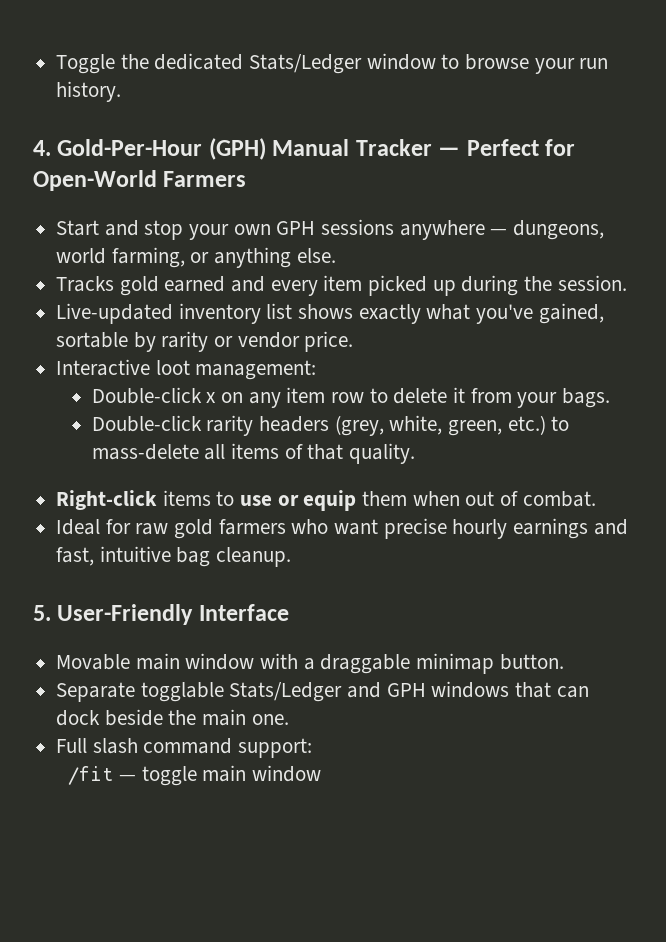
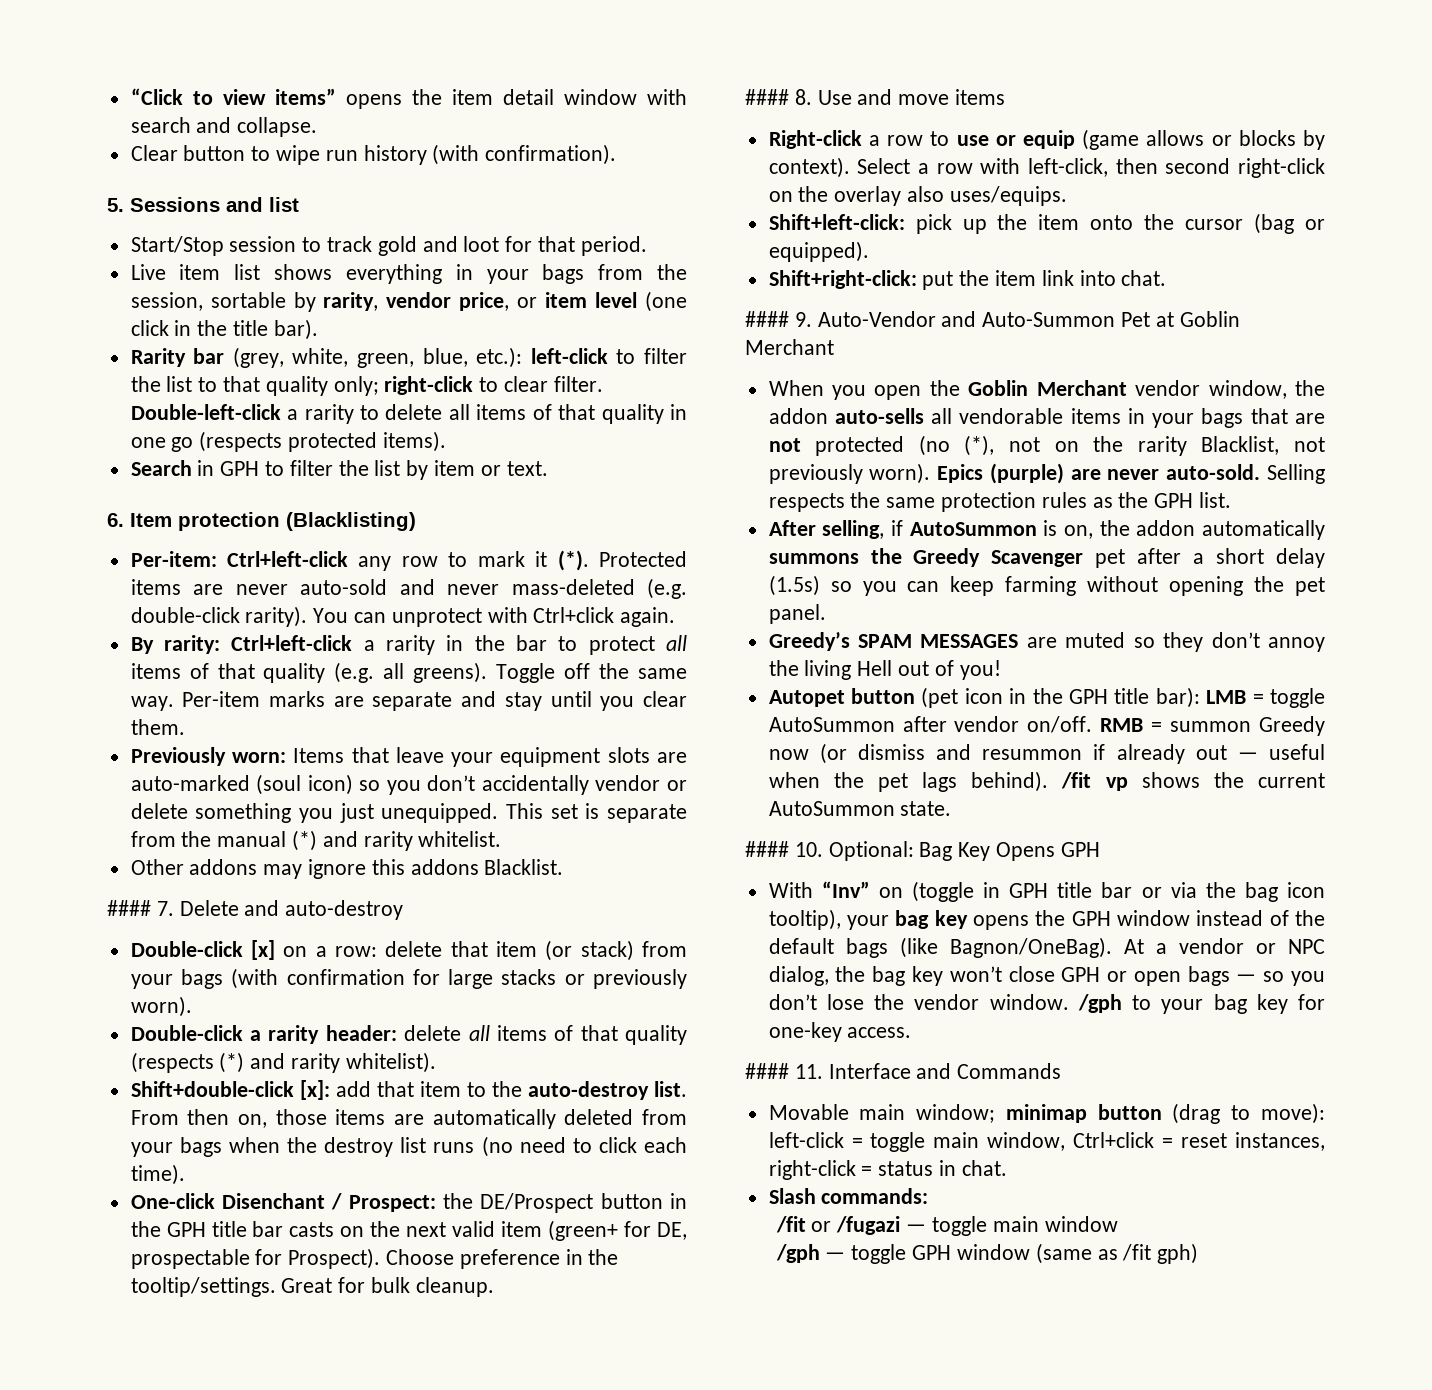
- Toggle the dedicated Stats/Ledger window to browse your run history.
- 4. Gold-Per-Hour (GPH) Manual Tracker — Perfect for Open-World Farmers
- Start and stop your own GPH sessions anywhere — dungeons, world farming, or anything else.
- Tracks gold earned and every item picked up during the session.
- Live-updated inventory list shows exactly what you've gained, sortable by rarity or vendor price.
- Interactive loot management:
- Double-click x on any item row to delete it from your bags.
- Double-click rarity headers (grey, white, green, etc.) to mass-delete all items of that quality.
+ “Click to view items” opens the item detail window with search and collapse.
+ Clear button to wipe run history (with confirmation).
+ 5. Sessions and list
+ Start/Stop session to track gold and loot for that period.
+ Live item list shows everything in your bags from the session, sortable by rarity, vendor price, or item level (one click in the title bar).
+ Rarity bar (grey, white, green, blue, etc.): left-click to filter the list to that quality only; right-click to clear filter. Double-left-click a rarity to delete all items of that quality in one go (respects protected items).
+ Search in GPH to filter the list by item or text.
+ 6. Item protection (Blacklisting)
+ Per-item: Ctrl+left-click any row to mark it (*). Protected items are never auto-sold and never mass-deleted (e.g. double-click rarity). You can unprotect with Ctrl+click again.
+ By rarity: Ctrl+left-click a rarity in the bar to protect all items of that quality (e.g. all greens). Toggle off the same way. Per-item marks are separate and stay until you clear them.
+ Previously worn: Items that leave your equipment slots are auto-marked (soul icon) so you don’t accidentally vendor or delete something you just unequipped. This set is separate from the manual (*) and rarity whitelist.
+ Other addons may ignore this addons Blacklist.
+ #### 7. Delete and auto-destroy
+ Double-click [x] on a row: delete that item (or stack) from your bags (with confirmation for large stacks or previously worn).
+ Double-click a rarity header: delete all items of that quality (respects (*) and rarity whitelist).
+ Shift+double-click [x]: add that item to the auto-destroy list. From then on, those items are automatically deleted from your bags when the destroy list runs (no need to click each time).
+ One-click Disenchant / Prospect: the DE/Prospect button in the GPH title bar casts on the next valid item (green+ for DE, prospectable for Prospect). Choose preference in the tooltip/settings. Great for bulk cleanup.
+ #### 8. Use and move items
- Right-click items to use or equip them when out of combat.
- Ideal for raw gold farmers who want precise hourly earnings and fast, intuitive bag cleanup.
- 5. User-Friendly Interface
- Movable main window with a draggable minimap button.
- Separate togglable Stats/Ledger and GPH windows that can dock beside the main one.
- Full slash command support:
- /fit — toggle main window
+ Right-click a row to use or equip (game allows or blocks by context). Select a row with left-click, then second right-click on the overlay also uses/equips.
+ Shift+left-click: pick up the item onto the cursor (bag or equipped).
+ Shift+right-click: put the item link into chat.
+ #### 9. Auto-Vendor and Auto-Summon Pet at Goblin Merchant
+ When you open the Goblin Merchant vendor window, the addon auto-sells all vendorable items in your bags that are not protected (no (*), not on the rarity Blacklist, not previously worn). Epics (purple) are never auto-sold. Selling respects the same protection rules as the GPH list.
+ After selling, if AutoSummon is on, the addon automatically summons the Greedy Scavenger pet after a short delay (1.5s) so you can keep farming without opening the pet panel.
+ Greedy’s SPAM MESSAGES are muted so they don’t annoy the living Hell out of you!
+ Autopet button (pet icon in the GPH title bar): LMB = toggle AutoSummon after vendor on/off. RMB = summon Greedy now (or dismiss and resummon if already out — useful when the pet lags behind). /fit vp shows the current AutoSummon state.
+ #### 10. Optional: Bag Key Opens GPH
+ With “Inv” on (toggle in GPH title bar or via the bag icon tooltip), your bag key opens the GPH window instead of the default bags (like Bagnon/OneBag). At a vendor or NPC dialog, the bag key won’t close GPH or open bags — so you don’t lose the vendor window. /gph to your bag key for one-key access.
+ #### 11. Interface and Commands
+ Movable main window; minimap button (drag to move): left-click = toggle main window, Ctrl+click = reset instances, right-click = status in chat.
+ Slash commands:
+ /fit or /fugazi — toggle main window
+ /gph — toggle GPH window (same as /fit gph)

